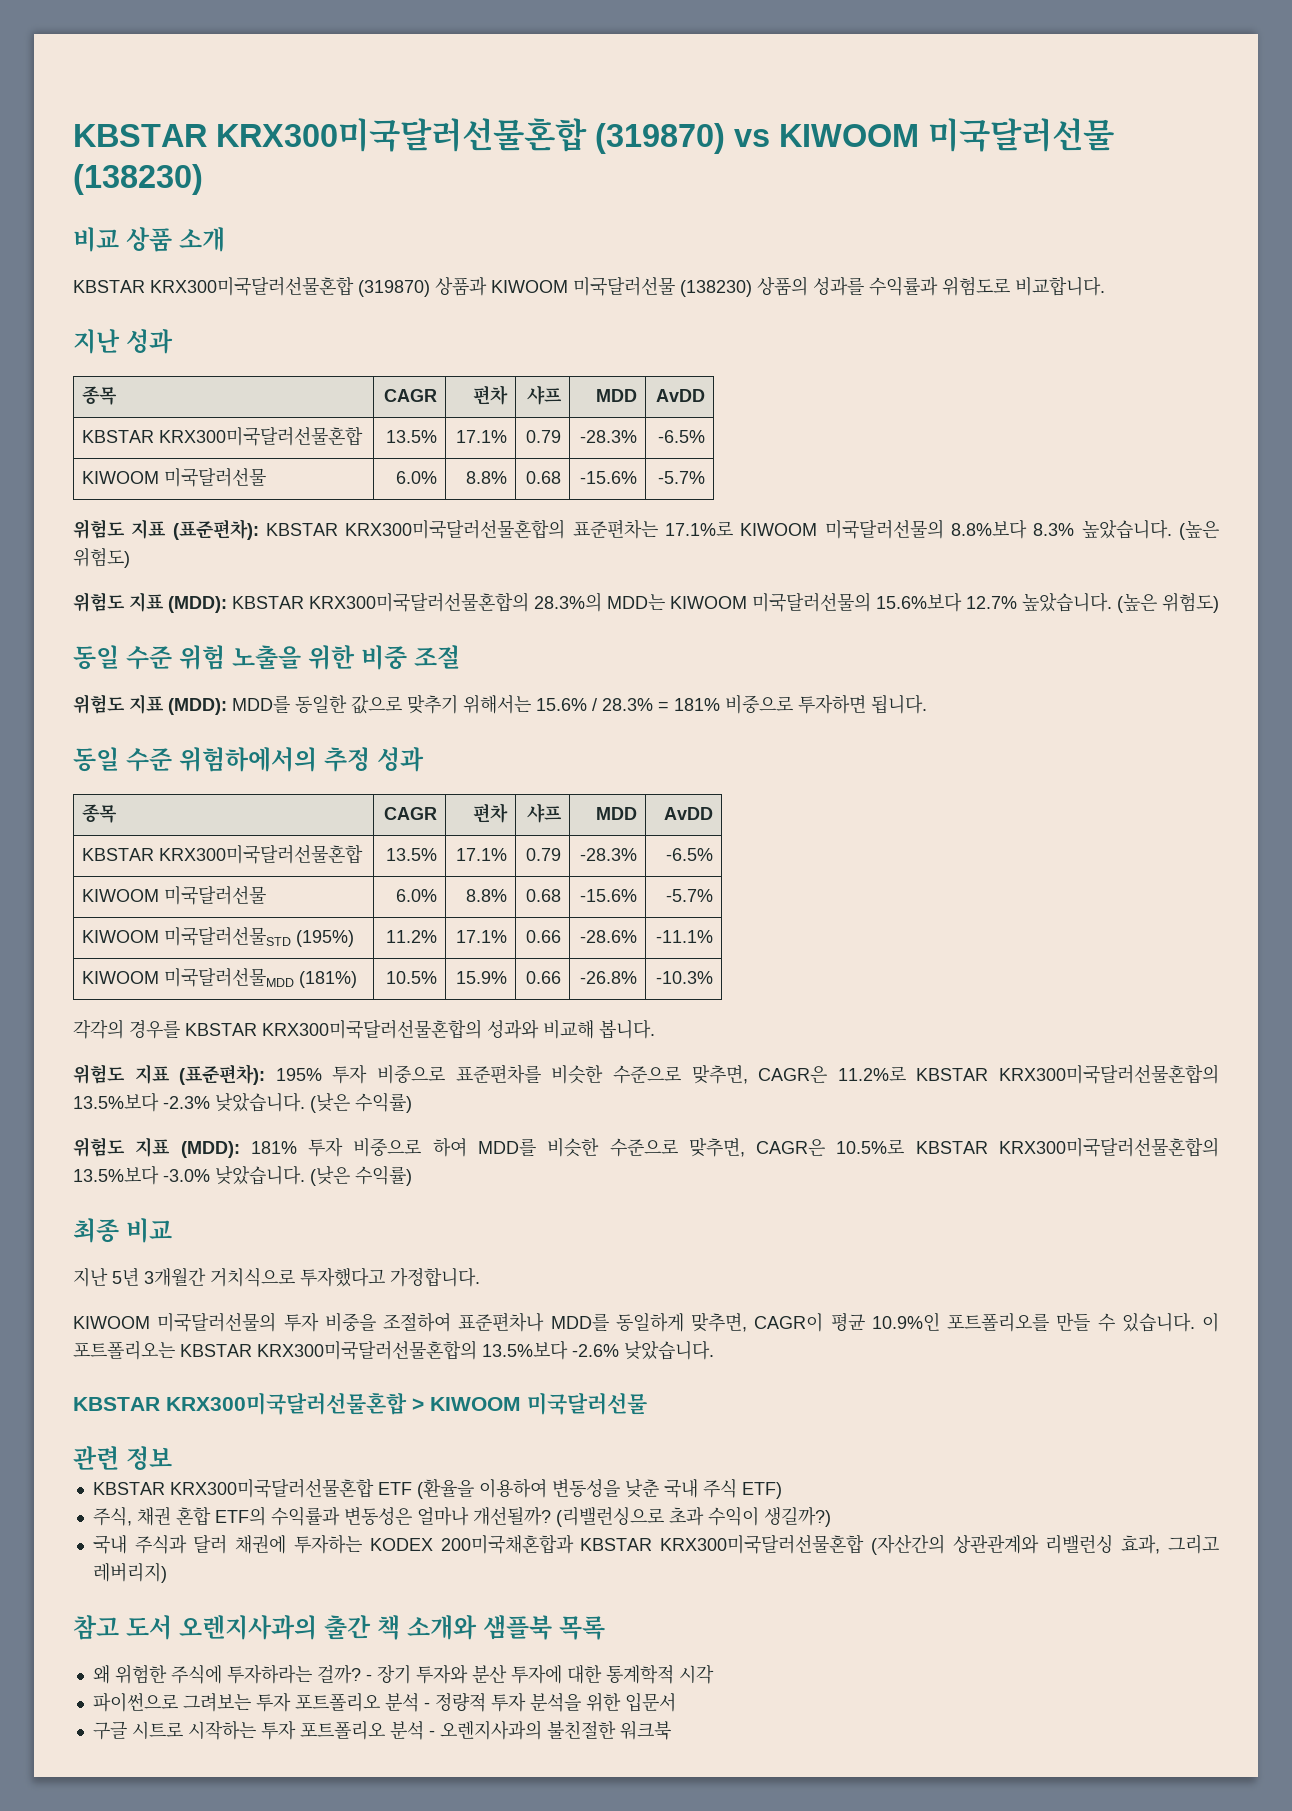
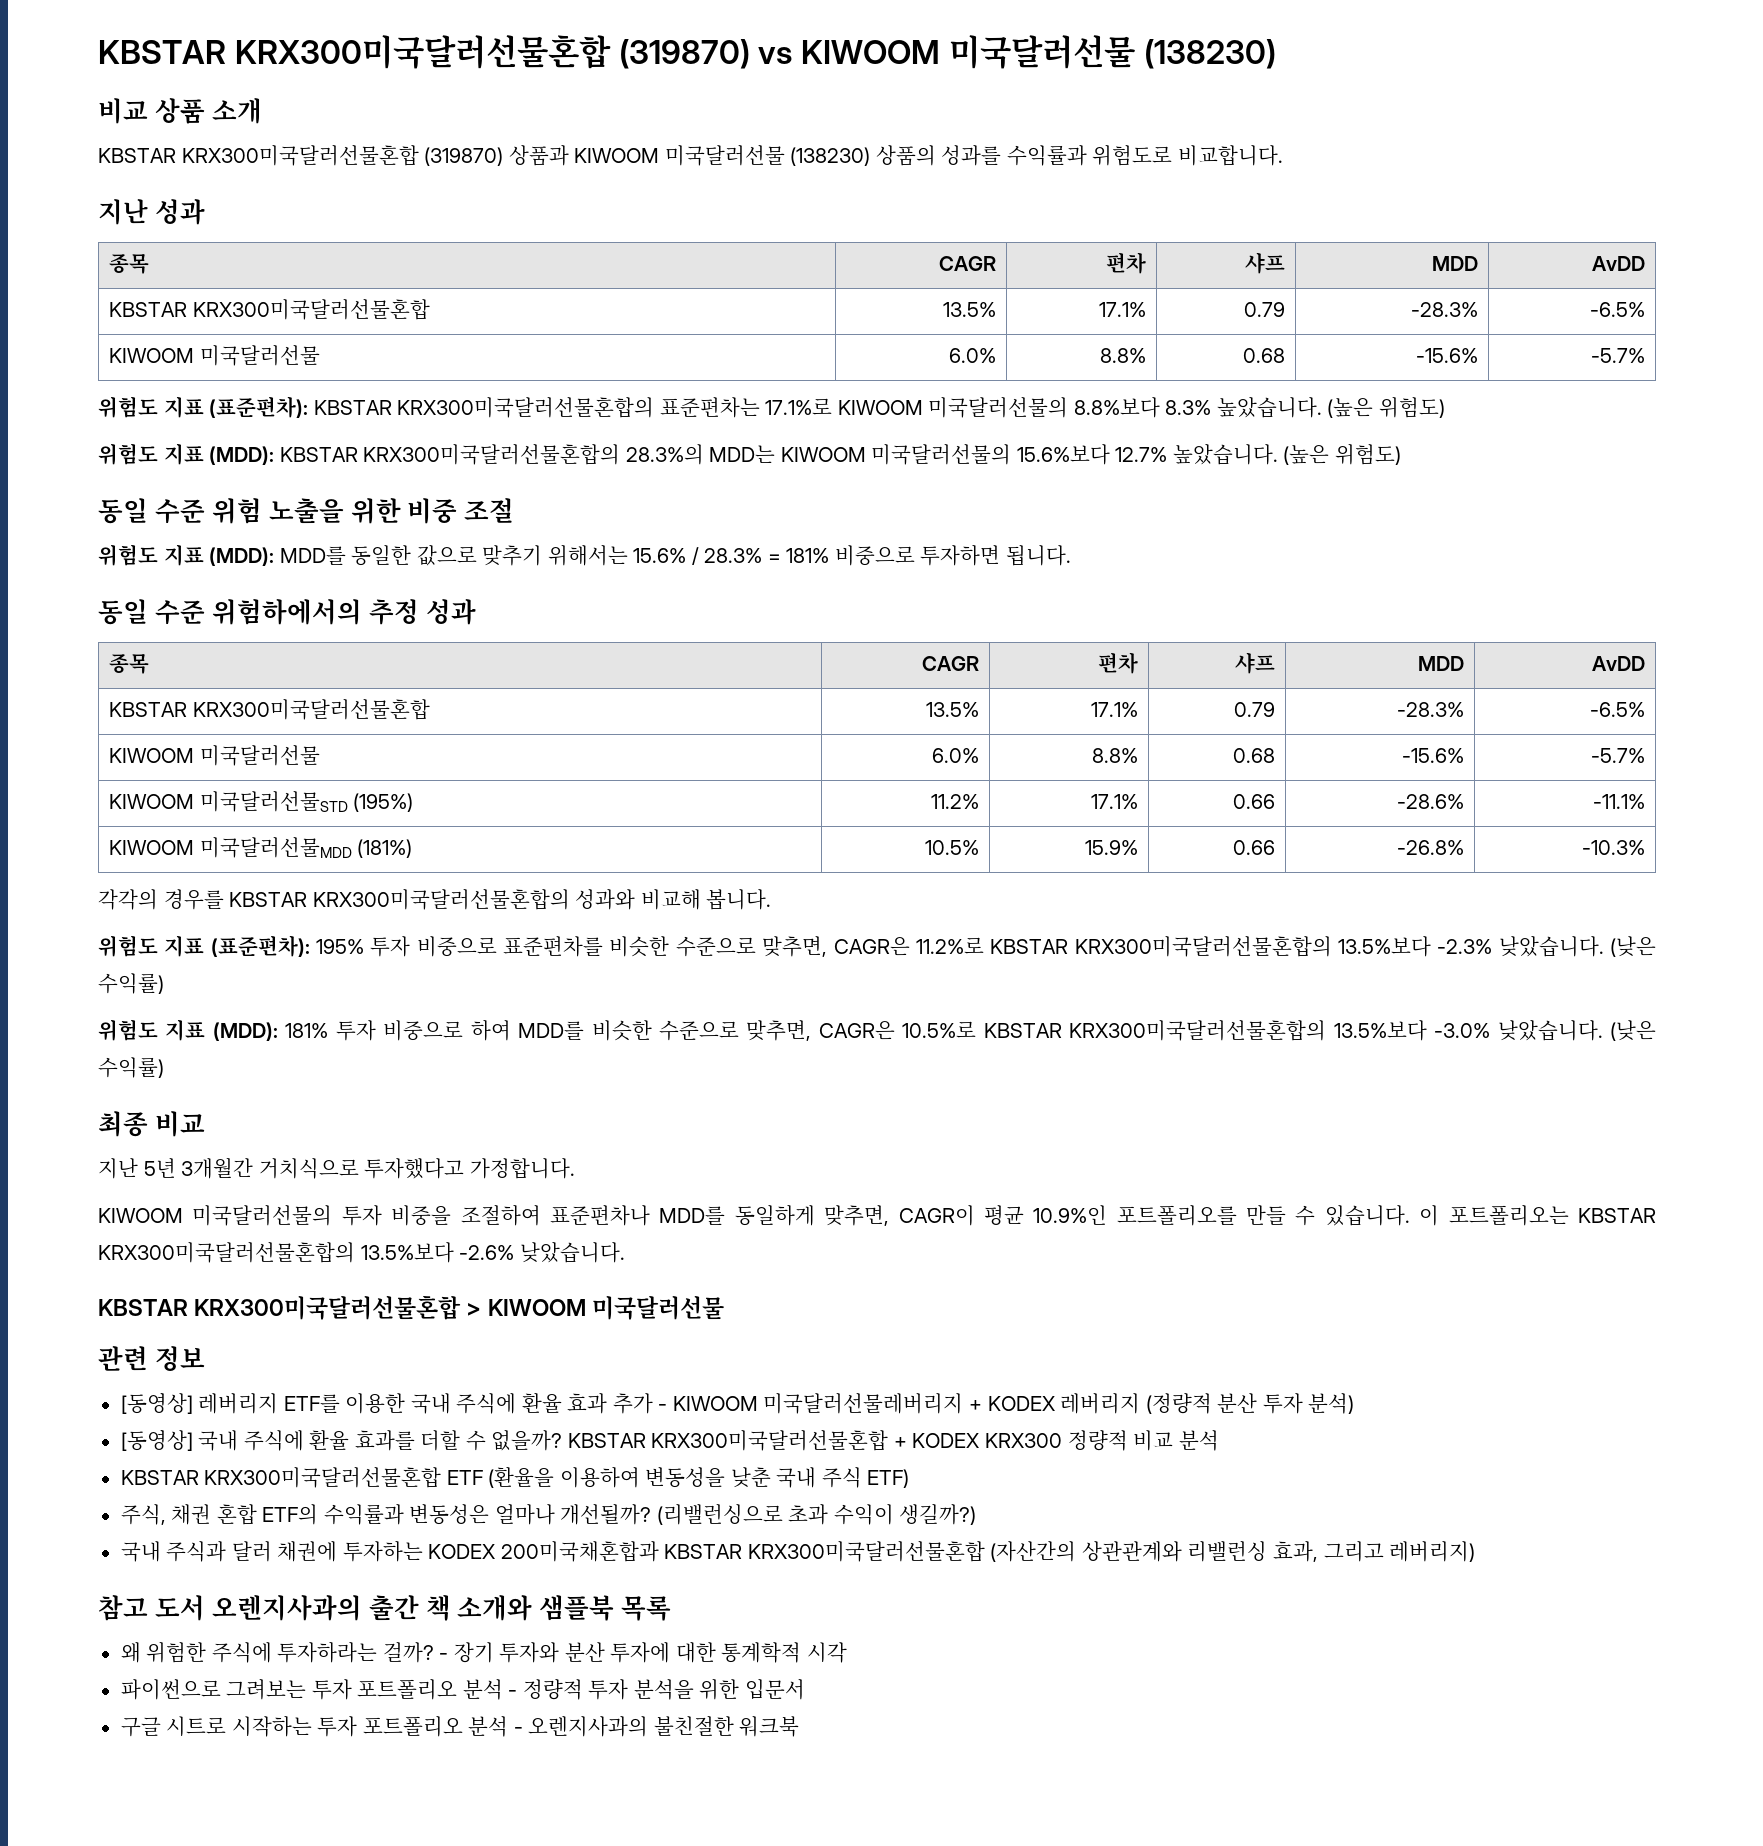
+ [동영상] 레버리지 ETF를 이용한 국내 주식에 환율 효과 추가 - KIWOOM 미국달러선물레버리지 + KODEX 레버리지 (정량적 분산 투자 분석)
+ [동영상] 국내 주식에 환율 효과를 더할 수 없을까? KBSTAR KRX300미국달러선물혼합 + KODEX KRX300 정량적 비교 분석

